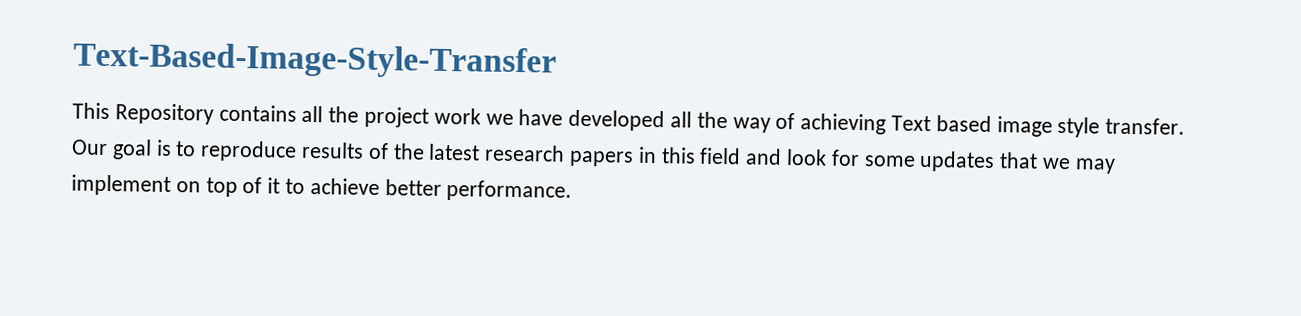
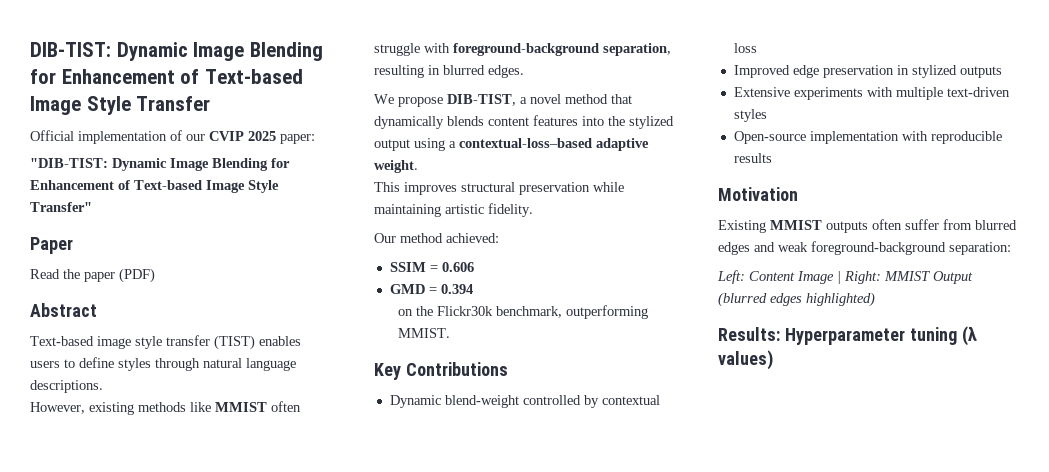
- Text-Based-Image-Style-Transfer
- This Repository contains all the project work we have developed all the way of achieving Text based image style transfer. Our goal is to reproduce results of the latest research papers in this field and look for some updates that we may implement on top of it to achieve better performance.
+ DIB-TIST: Dynamic Image Blending for Enhancement of Text-based Image Style Transfer
+ Official implementation of our CVIP 2025 paper:
+ "DIB-TIST: Dynamic Image Blending for Enhancement of Text-based Image Style Transfer"
+ Paper
+ Read the paper (PDF)
+ Abstract
+ Text-based image style transfer (TIST) enables users to define styles through natural language descriptions.
+ However, existing methods like MMIST often struggle with foreground-background separation, resulting in blurred edges.
+ We propose DIB-TIST, a novel method that dynamically blends content features into the stylized output using a contextual-loss–based adaptive weight.
+ This improves structural preservation while maintaining artistic fidelity.
+ Our method achieved:
+ SSIM = 0.606
+ GMD = 0.394
+ on the Flickr30k benchmark, outperforming MMIST.
+ Key Contributions
+ Dynamic blend-weight controlled by contextual loss
+ Improved edge preservation in stylized outputs
+ Extensive experiments with multiple text-driven styles
+ Open-source implementation with reproducible results
+ Motivation
+ Existing MMIST outputs often suffer from blurred edges and weak foreground-background separation:
+ Left: Content Image | Right: MMIST Output (blurred edges highlighted)
+ Results: Hyperparameter tuning (λ values)

